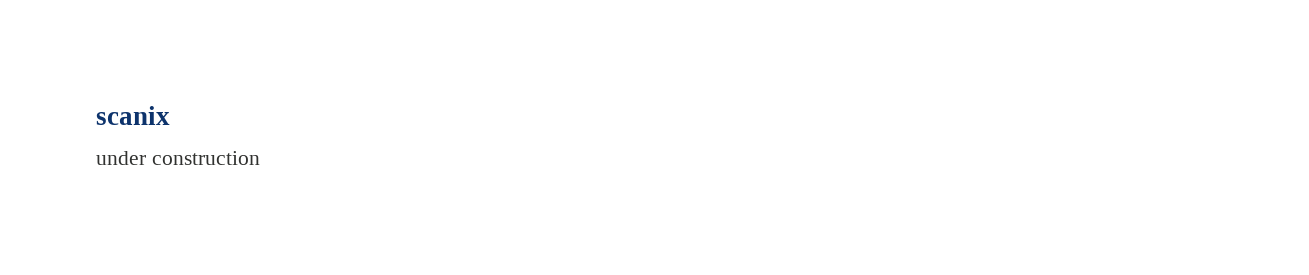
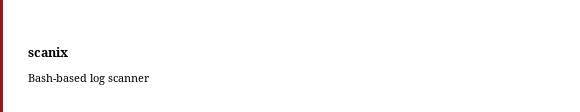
- under construction
+ Bash-based log scanner

